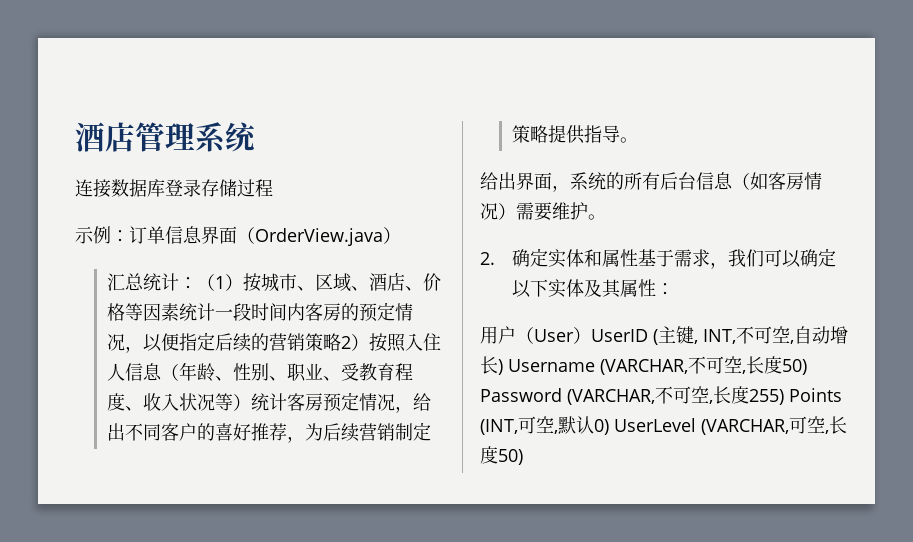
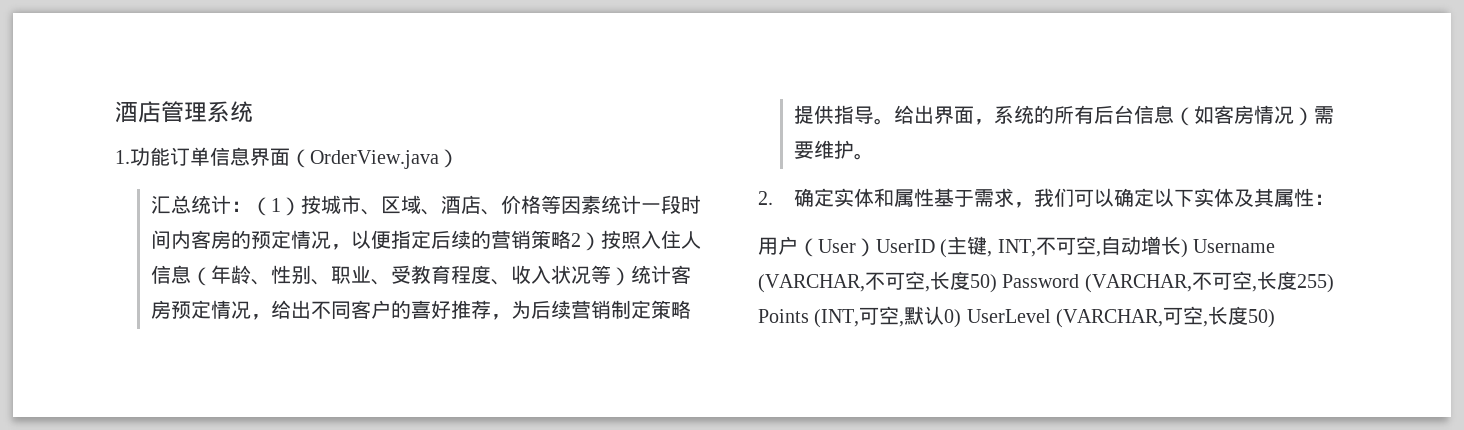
- 连接数据库登录存储过程
- 示例：订单信息界面（OrderView.java）
+ 1.功能订单信息界面（OrderView.java）
- （1）按城市、区域、酒店、价格等因素统计一段时间内客房的预定情况，以便指定后续的营销策略2）按照入住人信息（年龄、性别、职业、受教育程度、收入状况等）统计客房预定情况，给出不同客户的喜好推荐，为后续营销制定策略提供指导。
- 给出界面，系统的所有后台信息（如客房情况）需要维护。
+ （1）按城市、区域、酒店、价格等因素统计一段时间内客房的预定情况，以便指定后续的营销策略2）按照入住人信息（年龄、性别、职业、受教育程度、收入状况等）统计客房预定情况，给出不同客户的喜好推荐，为后续营销制定策略提供指导。给出界面，系统的所有后台信息（如客房情况）需要维护。

